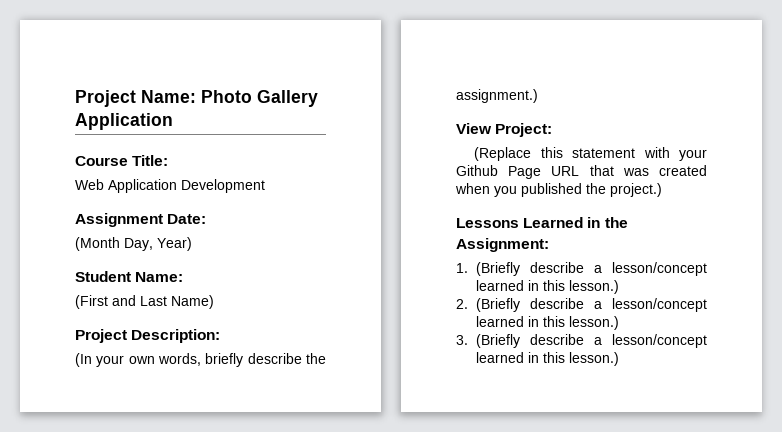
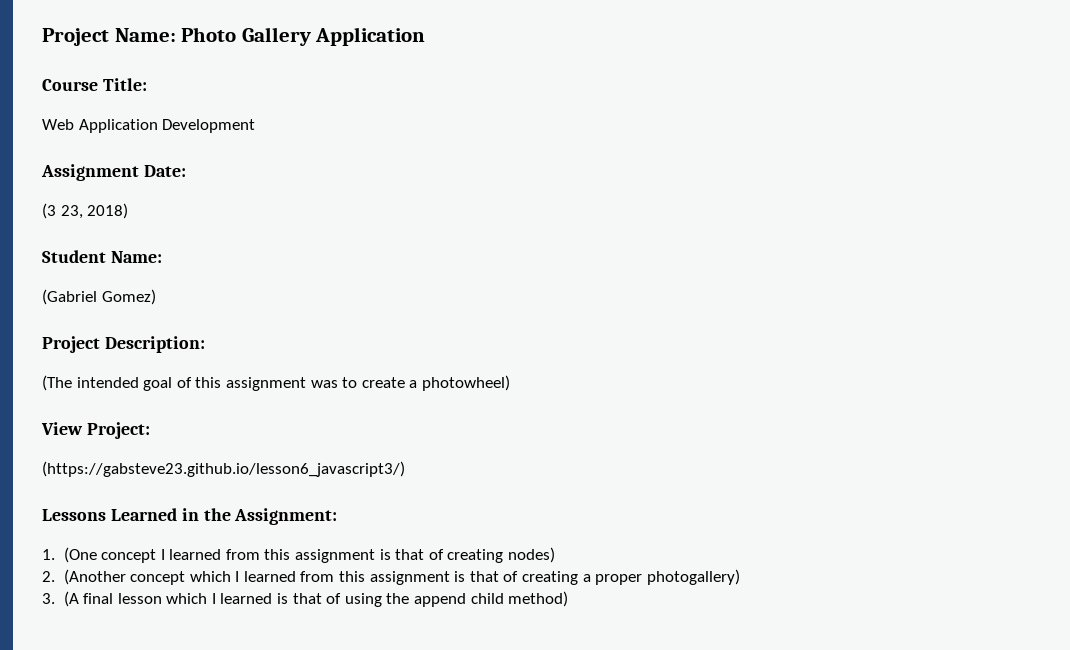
- (Month Day, Year)
+ (3 23, 2018)
- (First and Last Name)
+ (Gabriel Gomez)
  Project Description:
- (In your own words, briefly describe the assignment.)
+ (The intended goal of this assignment was to create a photowheel)
  View Project:
- (Replace this statement with your Github Page URL that was created when you published the project.)
+ (https://gabsteve23.github.io/lesson6_javascript3/)
- 1. (Briefly describe a lesson/concept learned in this lesson.)
- 2. (Briefly describe a lesson/concept learned in this lesson.)
- 3. (Briefly describe a lesson/concept learned in this lesson.)
+ 1. (One concept I learned from this assignment is that of creating nodes)
+ 2. (Another concept which I learned from this assignment is that of creating a proper photogallery)
+ 3. (A final lesson which I learned is that of using the append child method)

